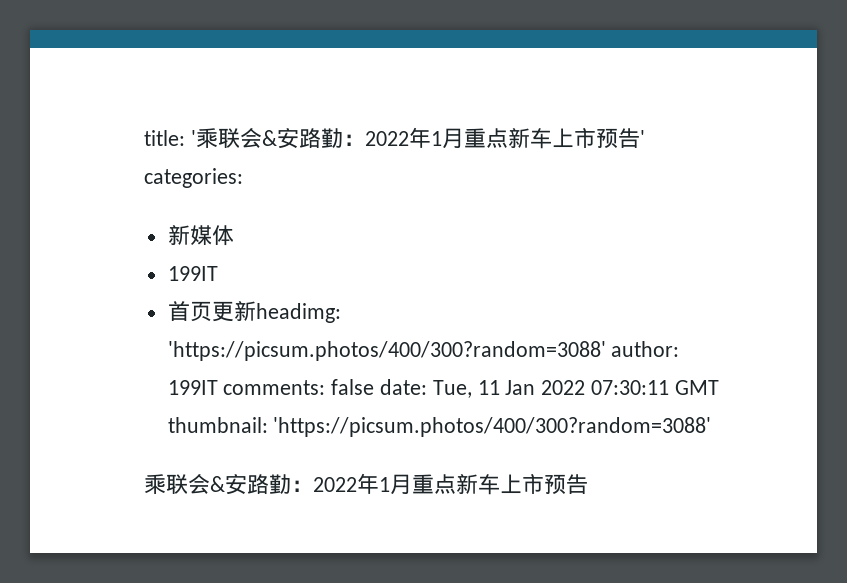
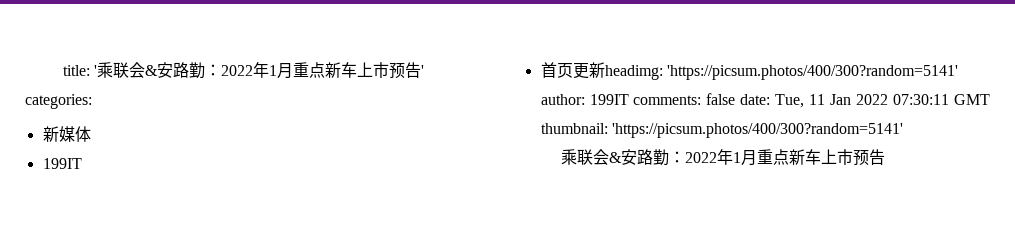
- 首页更新headimg: 'https://picsum.photos/400/300?random=3088' author: 199IT comments: false date: Tue, 11 Jan 2022 07:30:11 GMT thumbnail: 'https://picsum.photos/400/300?random=3088'
+ 首页更新headimg: 'https://picsum.photos/400/300?random=5141' author: 199IT comments: false date: Tue, 11 Jan 2022 07:30:11 GMT thumbnail: 'https://picsum.photos/400/300?random=5141'

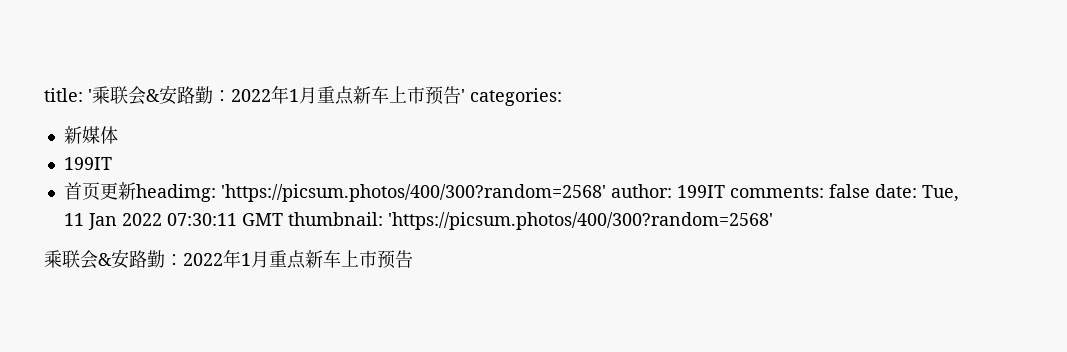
- 首页更新headimg: 'https://picsum.photos/400/300?random=5141' author: 199IT comments: false date: Tue, 11 Jan 2022 07:30:11 GMT thumbnail: 'https://picsum.photos/400/300?random=5141'
+ 首页更新headimg: 'https://picsum.photos/400/300?random=2568' author: 199IT comments: false date: Tue, 11 Jan 2022 07:30:11 GMT thumbnail: 'https://picsum.photos/400/300?random=2568'

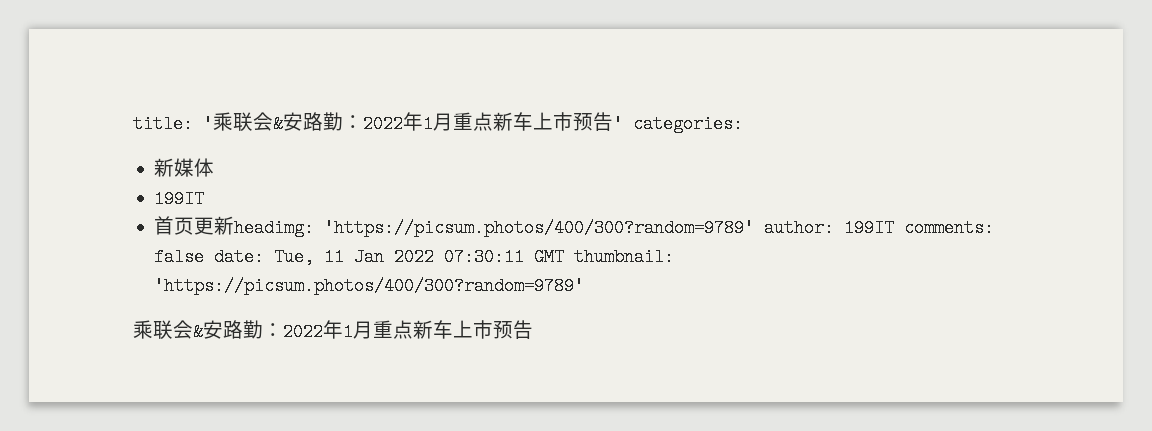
- 首页更新headimg: 'https://picsum.photos/400/300?random=2568' author: 199IT comments: false date: Tue, 11 Jan 2022 07:30:11 GMT thumbnail: 'https://picsum.photos/400/300?random=2568'
+ 首页更新headimg: 'https://picsum.photos/400/300?random=9789' author: 199IT comments: false date: Tue, 11 Jan 2022 07:30:11 GMT thumbnail: 'https://picsum.photos/400/300?random=9789'

